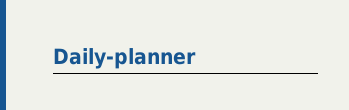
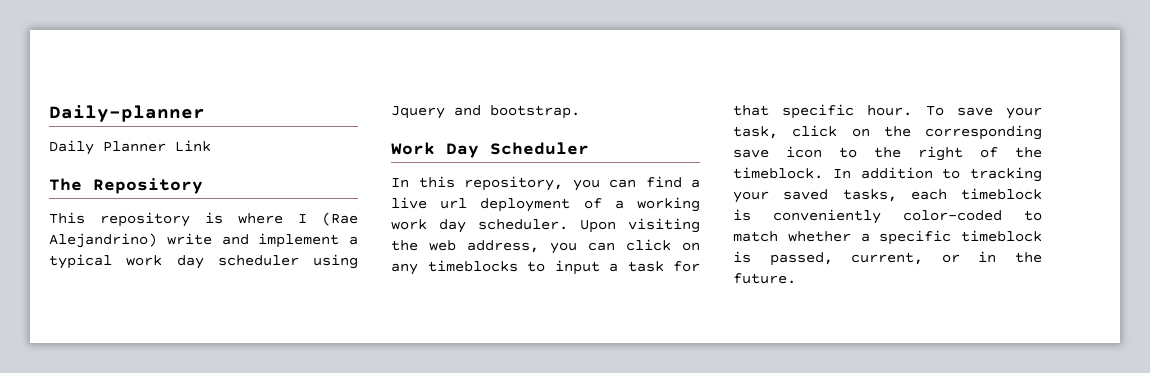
+ Daily Planner Link
+ The Repository
+ This repository is where I (Rae Alejandrino) write and implement a typical work day scheduler using Jquery and bootstrap.
+ Work Day Scheduler
+ In this repository, you can find a live url deployment of a working work day scheduler. Upon visiting the web address, you can click on any timeblocks to input a task for that specific hour. To save your task, click on the corresponding save icon to the right of the timeblock. In addition to tracking your saved tasks, each timeblock is conveniently color-coded to match whether a specific timeblock is passed, current, or in the future.

